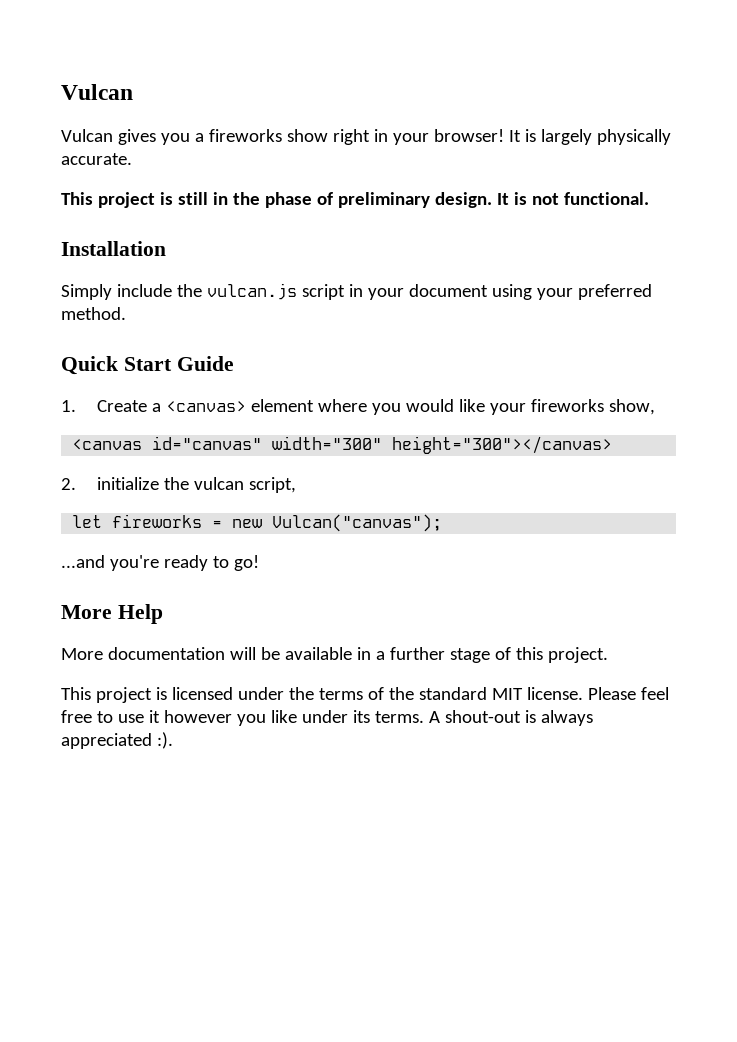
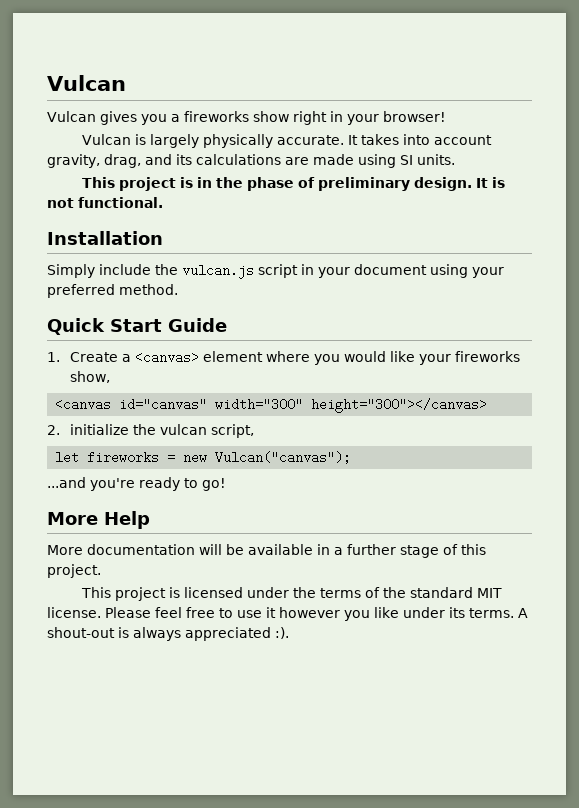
- Vulcan gives you a fireworks show right in your browser! It is largely physically accurate.
- This project is still in the phase of preliminary design.
+ Vulcan gives you a fireworks show right in your browser!
+ Vulcan is largely physically accurate. It takes into account gravity, drag, and its calculations are made using SI units.
+ This project is in the phase of preliminary design.

